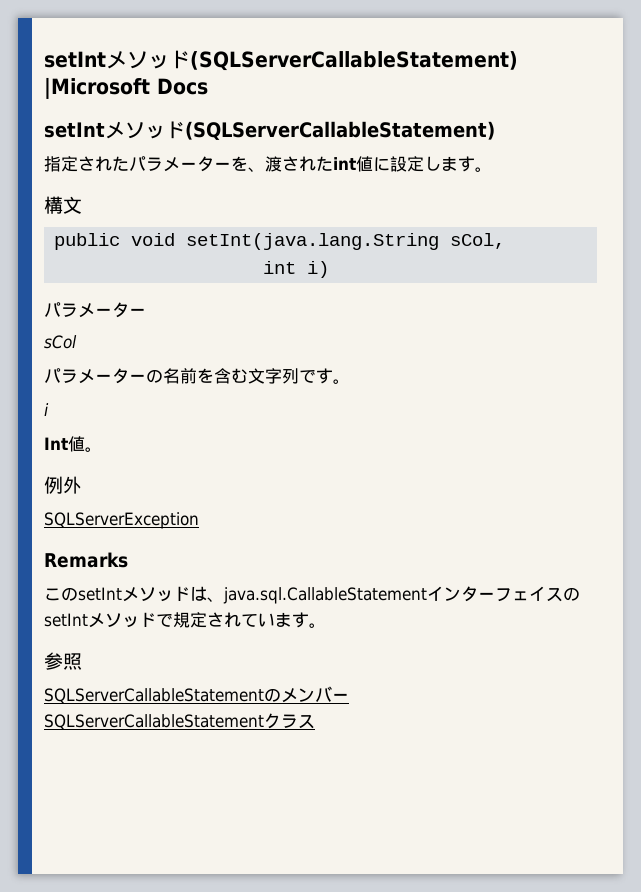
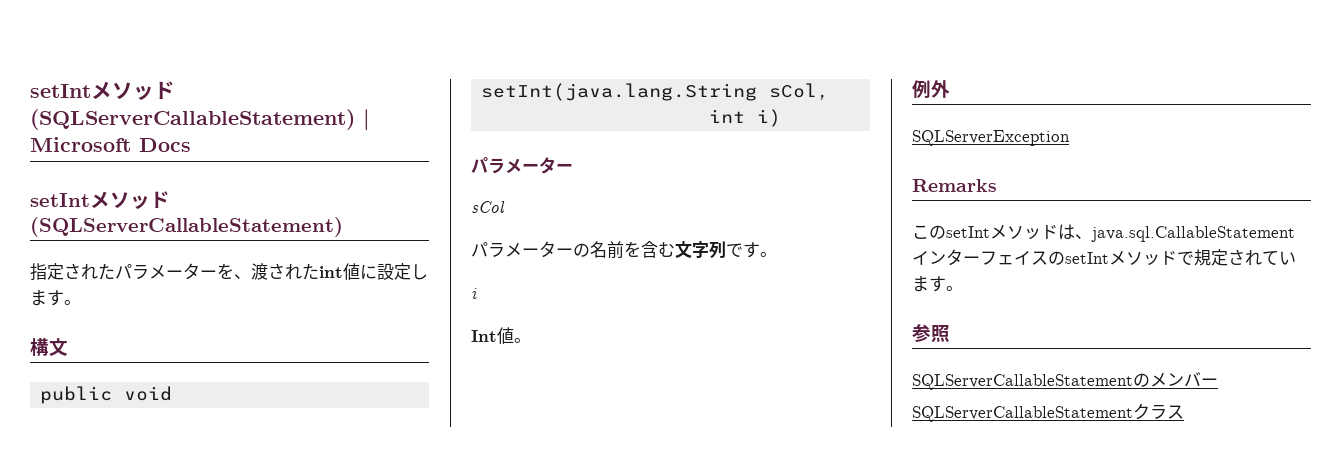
- setIntメソッド(SQLServerCallableStatement) |Microsoft Docs
+ setIntメソッド(SQLServerCallableStatement) | Microsoft Docs

